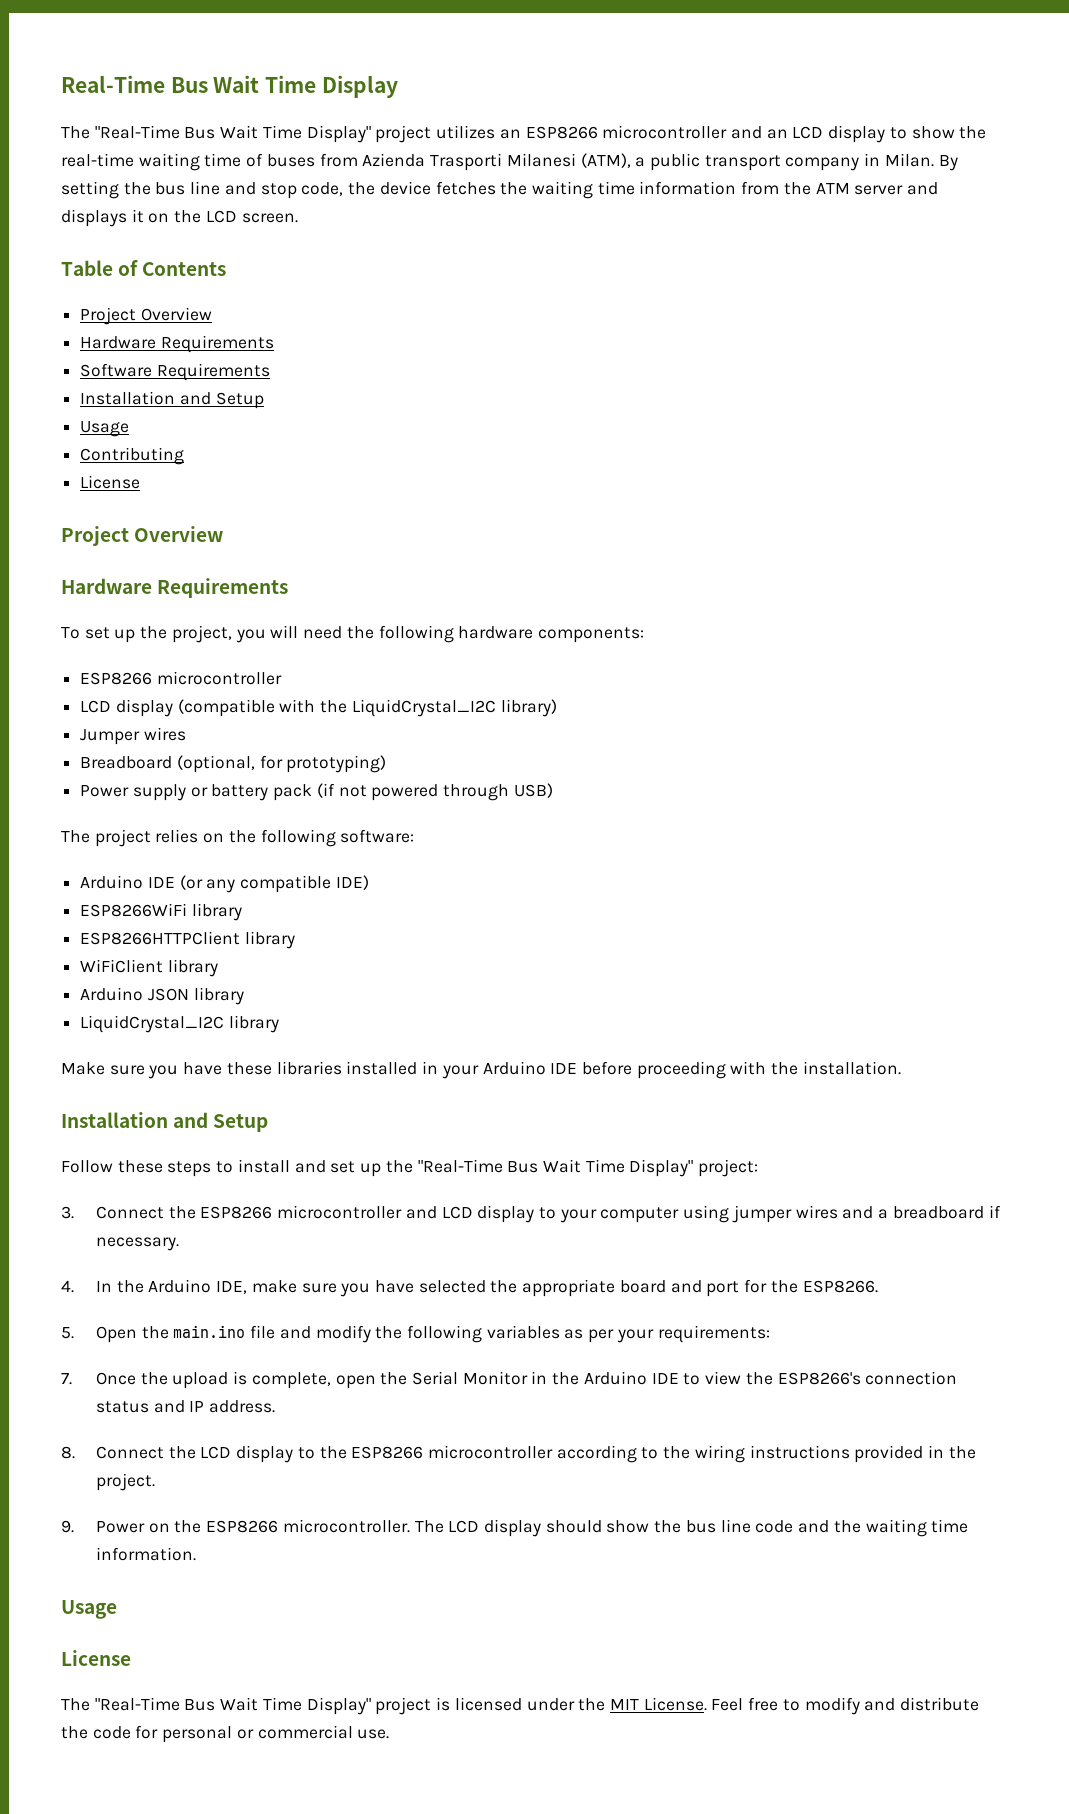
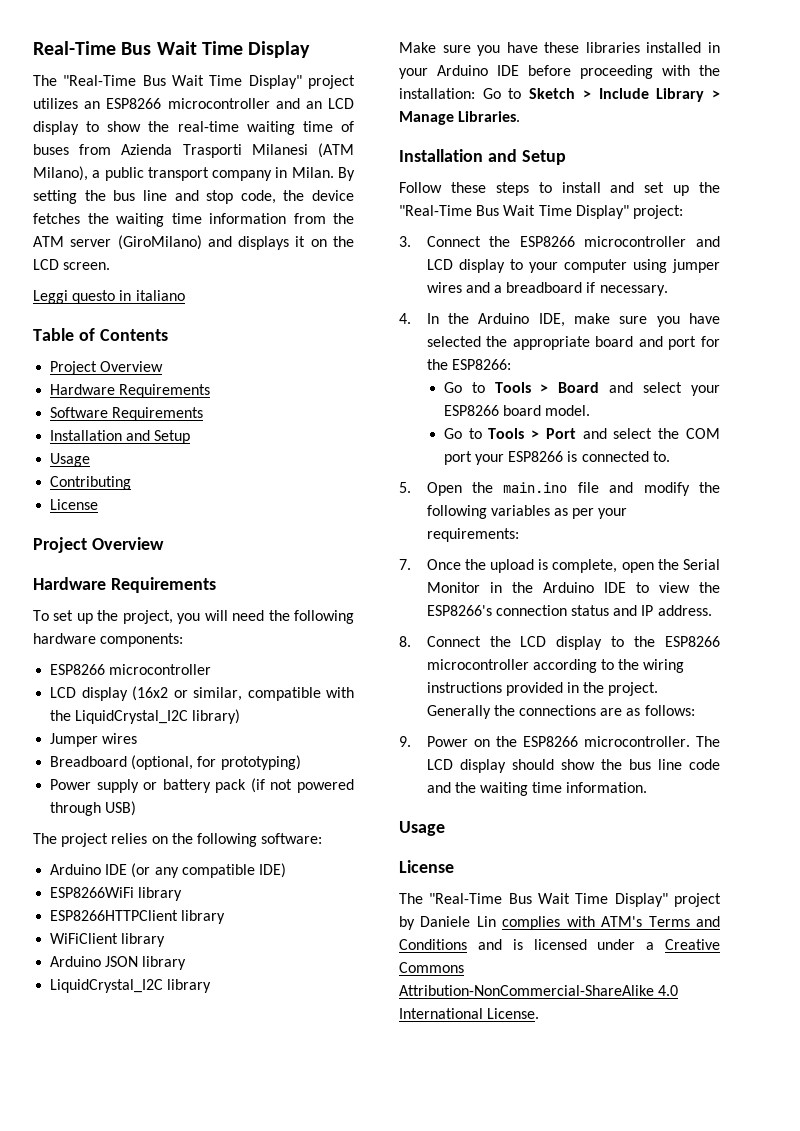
- The "Real-Time Bus Wait Time Display" project utilizes an ESP8266 microcontroller and an LCD display to show the real-time waiting time of buses from Azienda Trasporti Milanesi (ATM), a public transport company in Milan.
+ The "Real-Time Bus Wait Time Display" project utilizes an ESP8266 microcontroller and an LCD display to show the real-time waiting time of buses from Azienda Trasporti Milanesi (ATM Milano), a public transport company in Milan.
- By setting the bus line and stop code, the device fetches the waiting time information from the ATM server and displays it on the LCD screen.
+ By setting the bus line and stop code, the device fetches the waiting time information from the ATM server (GiroMilano) and displays it on the LCD screen.
+ Leggi questo in italiano
- LCD display (compatible with the LiquidCrystal_I2C library)
+ LCD display (16x2 or similar, compatible with the LiquidCrystal_I2C library)
- Make sure you have these libraries installed in your Arduino IDE before proceeding with the installation.
+ Make sure you have these libraries installed in your Arduino IDE before proceeding with the installation: Go to Sketch > Include Library > Manage Libraries.
- 4. In the Arduino IDE, make sure you have selected the appropriate board and port for the ESP8266.
+ 4. In the Arduino IDE, make sure you have selected the appropriate board and port for the ESP8266:
+ Go to Tools > Board and select your ESP8266 board model.
+ Go to Tools > Port and select the COM port your ESP8266 is connected to.
+ Generally the connections are as follows:
- The "Real-Time Bus Wait Time Display" project is licensed under the MIT License. Feel free to modify and distribute the code for personal or commercial use.
+ The "Real-Time Bus Wait Time Display" project by Daniele Lin complies with ATM's Terms and Conditions and is licensed under a Creative Commons Attribution-NonCommercial-ShareAlike 4.0 International License.

